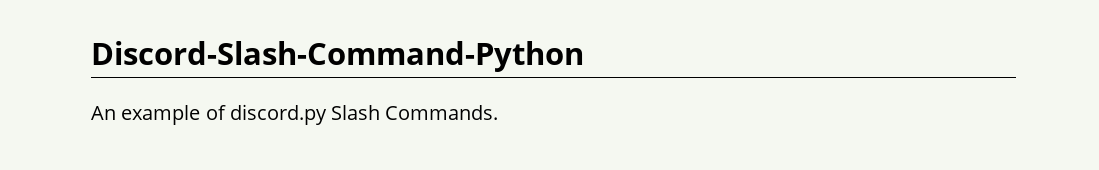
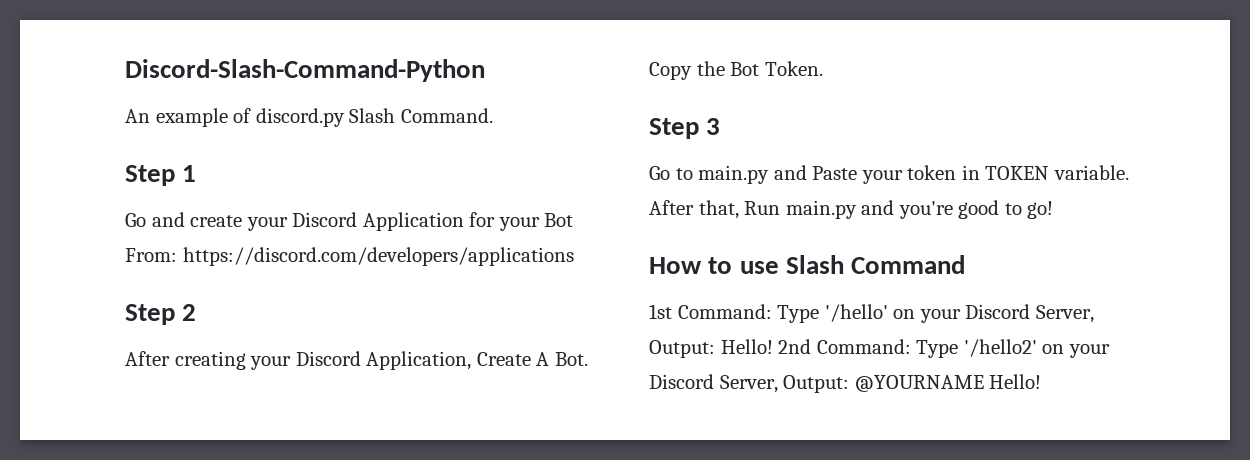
- An example of discord.py Slash Commands.
+ An example of discord.py Slash Command.
+ Step 1
+ Go and create your Discord Application for your Bot From: https://discord.com/developers/applications
+ Step 2
+ After creating your Discord Application, Create A Bot. Copy the Bot Token.
+ Step 3
+ Go to main.py and Paste your token in TOKEN variable. After that, Run main.py and you're good to go!
+ How to use Slash Command
+ 1st Command: Type '/hello' on your Discord Server, Output: Hello! 2nd Command: Type '/hello2' on your Discord Server, Output: @YOURNAME Hello!

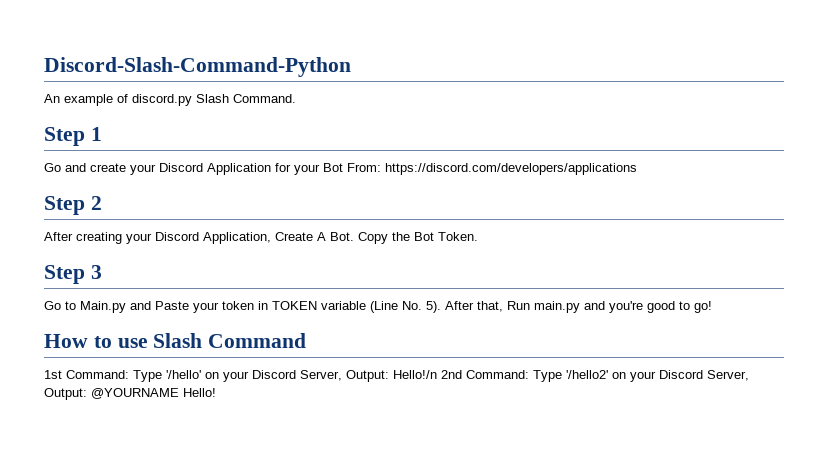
- Go to main.py and Paste your token in TOKEN variable.
+ Go to Main.py and Paste your token in TOKEN variable (Line No. 5).
- 1st Command: Type '/hello' on your Discord Server, Output: Hello! 2nd Command: Type '/hello2' on your Discord Server, Output: @YOURNAME Hello!
+ 1st Command: Type '/hello' on your Discord Server, Output: Hello!/n 2nd Command: Type '/hello2' on your Discord Server, Output: @YOURNAME Hello!

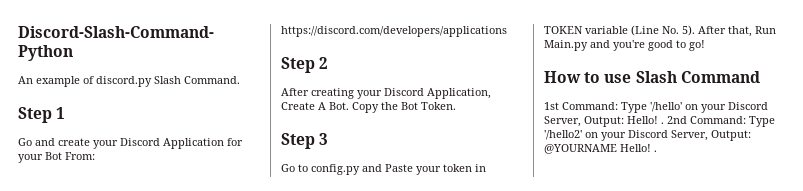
- Go to Main.py and Paste your token in TOKEN variable (Line No. 5).
+ Go to config.py and Paste your token in TOKEN variable (Line No. 5).
- After that, Run main.py and you're good to go!
+ After that, Run Main.py and you're good to go!
- 1st Command: Type '/hello' on your Discord Server, Output: Hello!/n 2nd Command: Type '/hello2' on your Discord Server, Output: @YOURNAME Hello!
+ 1st Command: Type '/hello' on your Discord Server, Output: Hello! . 2nd Command: Type '/hello2' on your Discord Server, Output: @YOURNAME Hello! .

